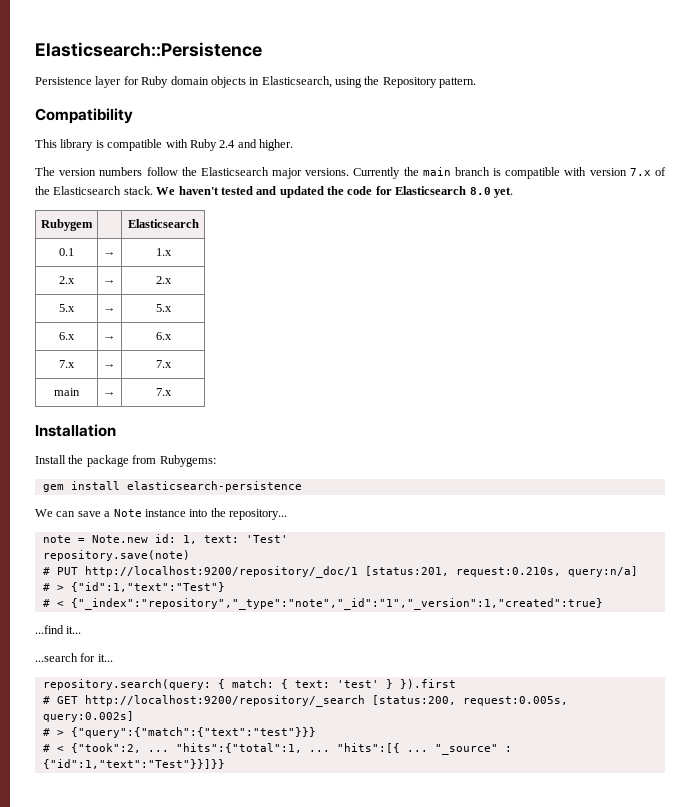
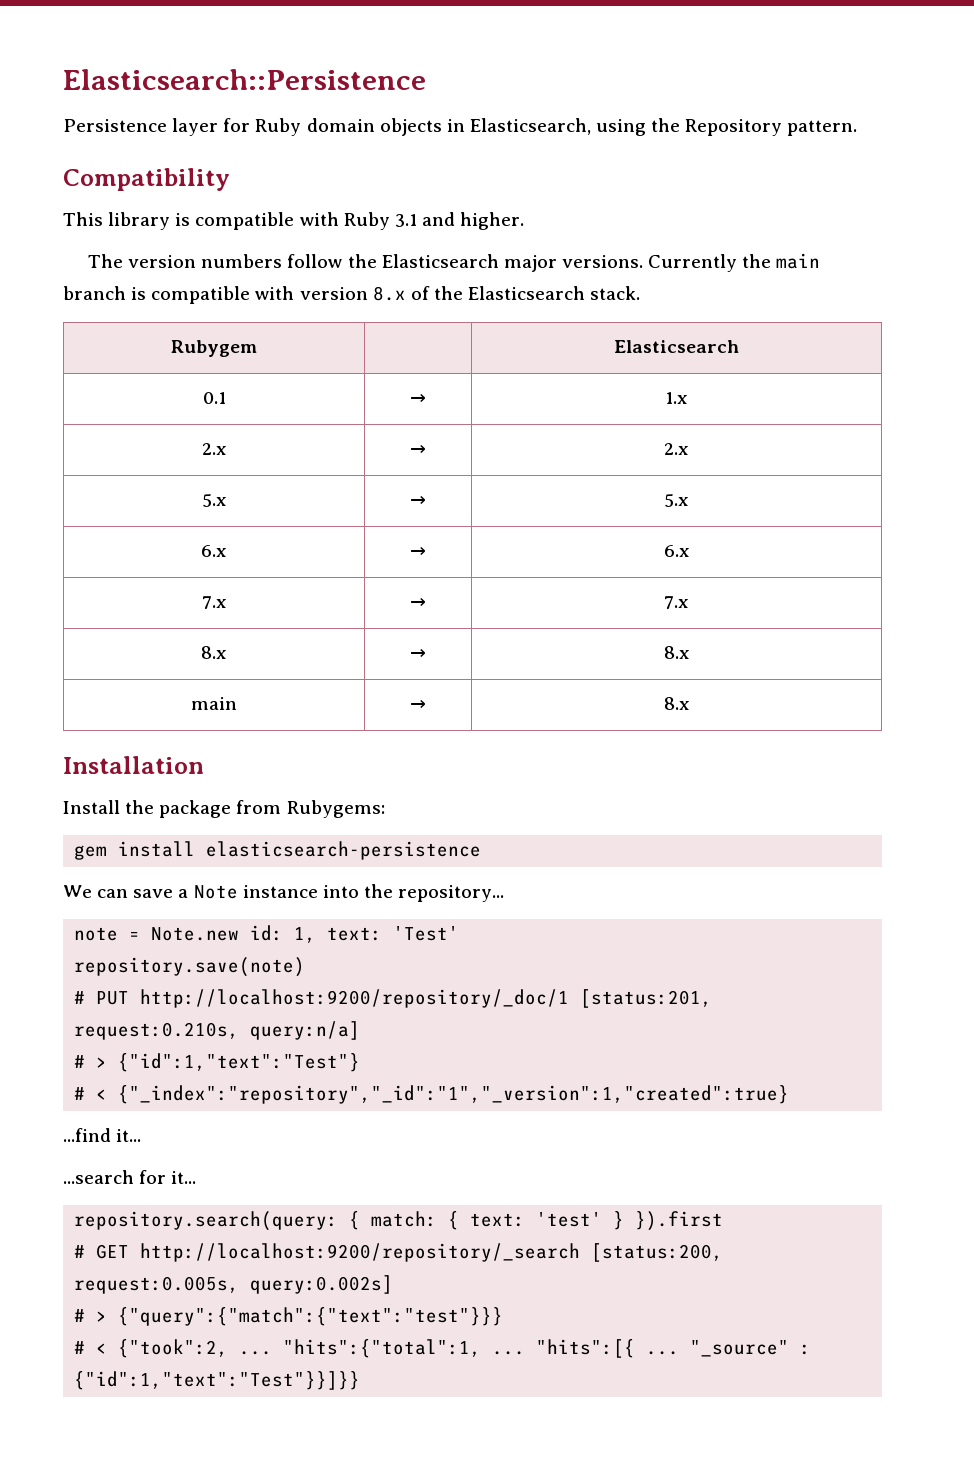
- This library is compatible with Ruby 2.4 and higher.
+ This library is compatible with Ruby 3.1 and higher.
- Currently the main branch is compatible with version 7.x of the Elasticsearch stack. We haven't tested and updated the code for Elasticsearch 8.0 yet.
+ Currently the main branch is compatible with version 8.x of the Elasticsearch stack.
+ 8.x | → | 8.x
- main | → | 7.x
+ main | → | 8.x
- # < {"_index":"repository","_type":"note","_id":"1","_version":1,"created":true}
+ # < {"_index":"repository","_id":"1","_version":1,"created":true}

